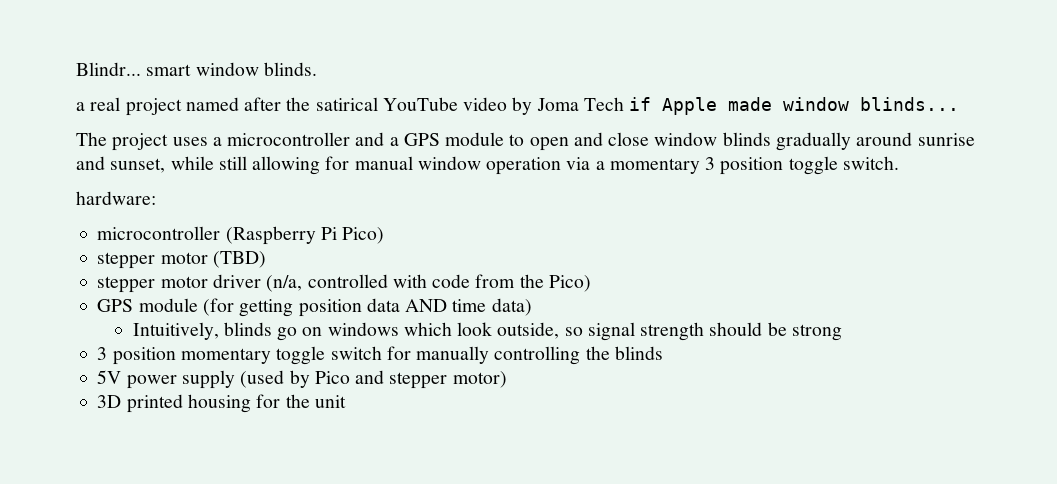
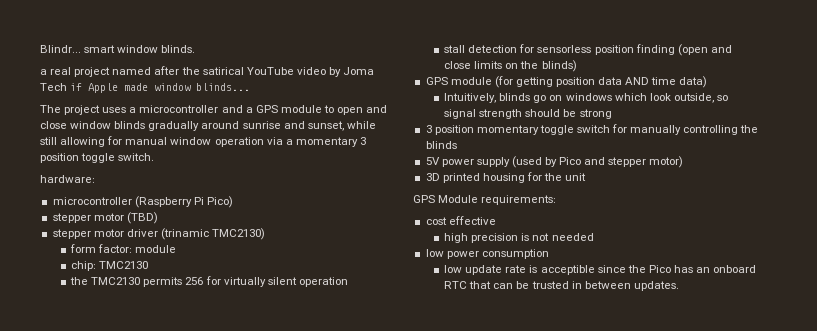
- stepper motor driver (n/a, controlled with code from the Pico)
+ stepper motor driver (trinamic TMC2130)
+ form factor: module
+ chip: TMC2130
+ the TMC2130 permits 256 for virtually silent operation
+ stall detection for sensorless position finding (open and close limits on the blinds)
+ GPS Module requirements:
+ cost effective
+ high precision is not needed
+ low power consumption
+ low update rate is acceptible since the Pico has an onboard RTC that can be trusted in between updates.

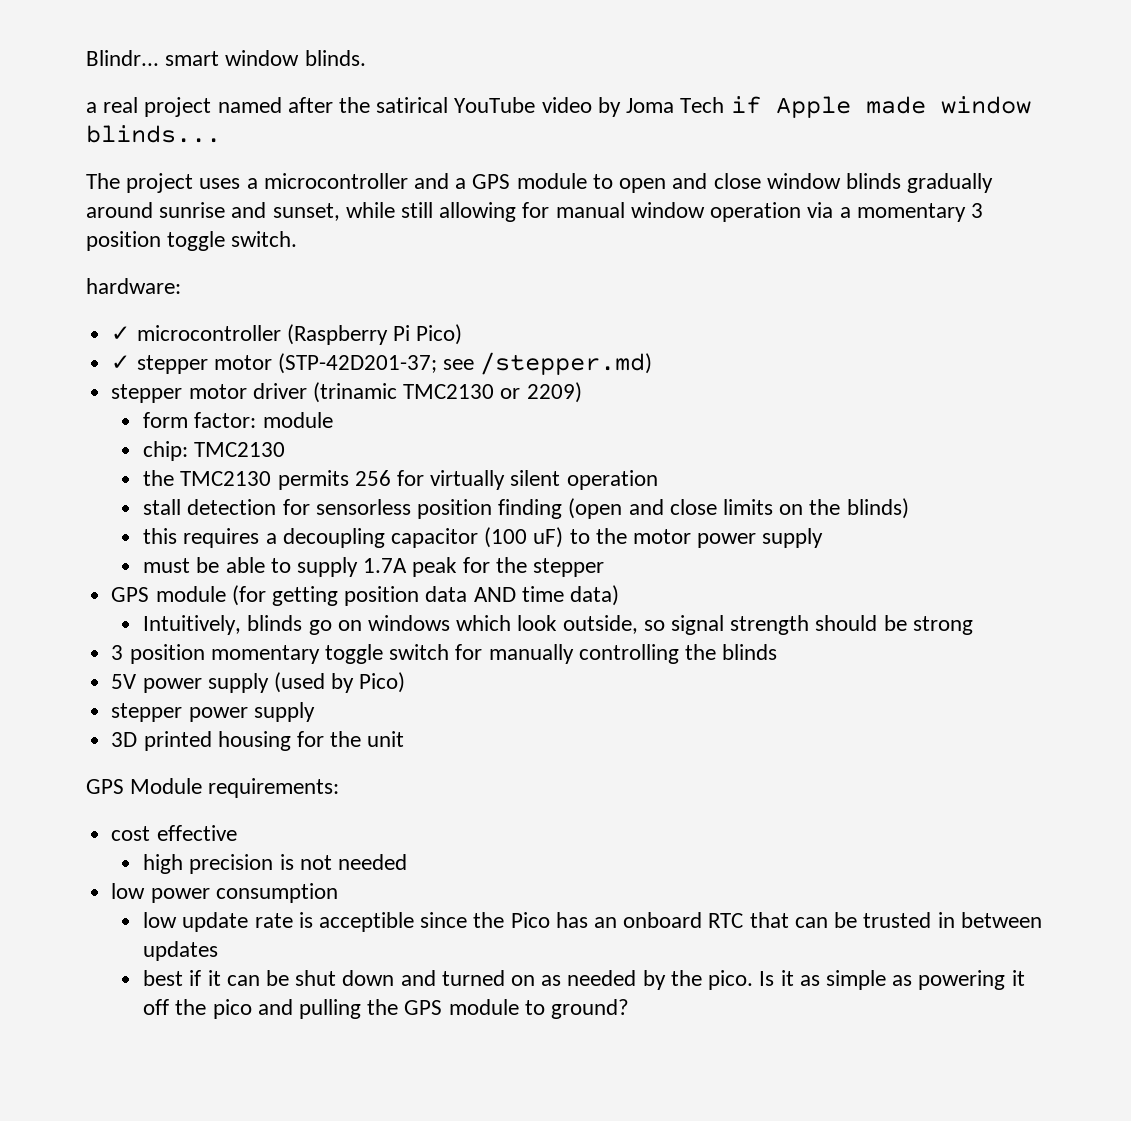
- microcontroller (Raspberry Pi Pico)
+ ✓ microcontroller (Raspberry Pi Pico)
- stepper motor (TBD)
+ ✓ stepper motor (STP-42D201-37; see /stepper.md)
- stepper motor driver (trinamic TMC2130)
+ stepper motor driver (trinamic TMC2130 or 2209)
+ this requires a decoupling capacitor (100 uF) to the motor power supply
+ must be able to supply 1.7A peak for the stepper
- 5V power supply (used by Pico and stepper motor)
+ 5V power supply (used by Pico)
+ stepper power supply
- low update rate is acceptible since the Pico has an onboard RTC that can be trusted in between updates.
+ low update rate is acceptible since the Pico has an onboard RTC that can be trusted in between updates
+ best if it can be shut down and turned on as needed by the pico. Is it as simple as powering it off the pico and pulling the GPS module to ground?

